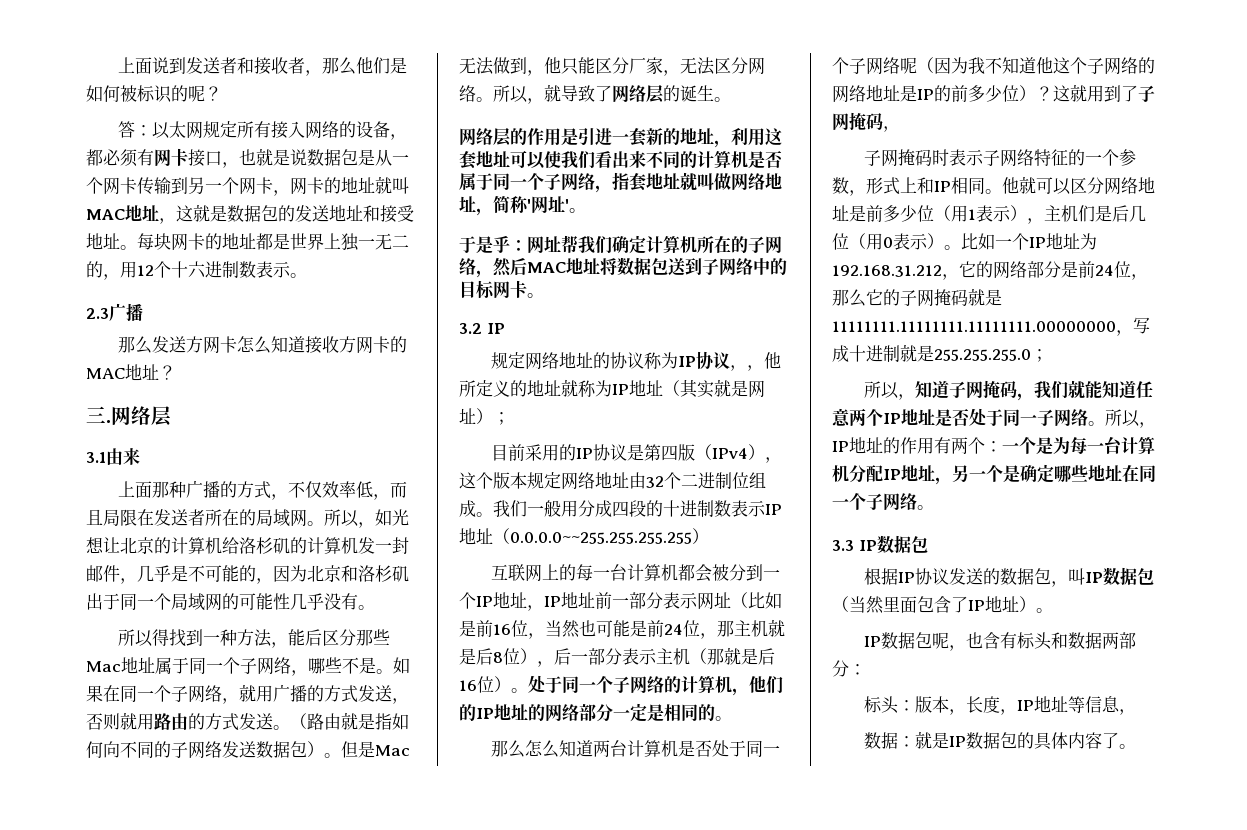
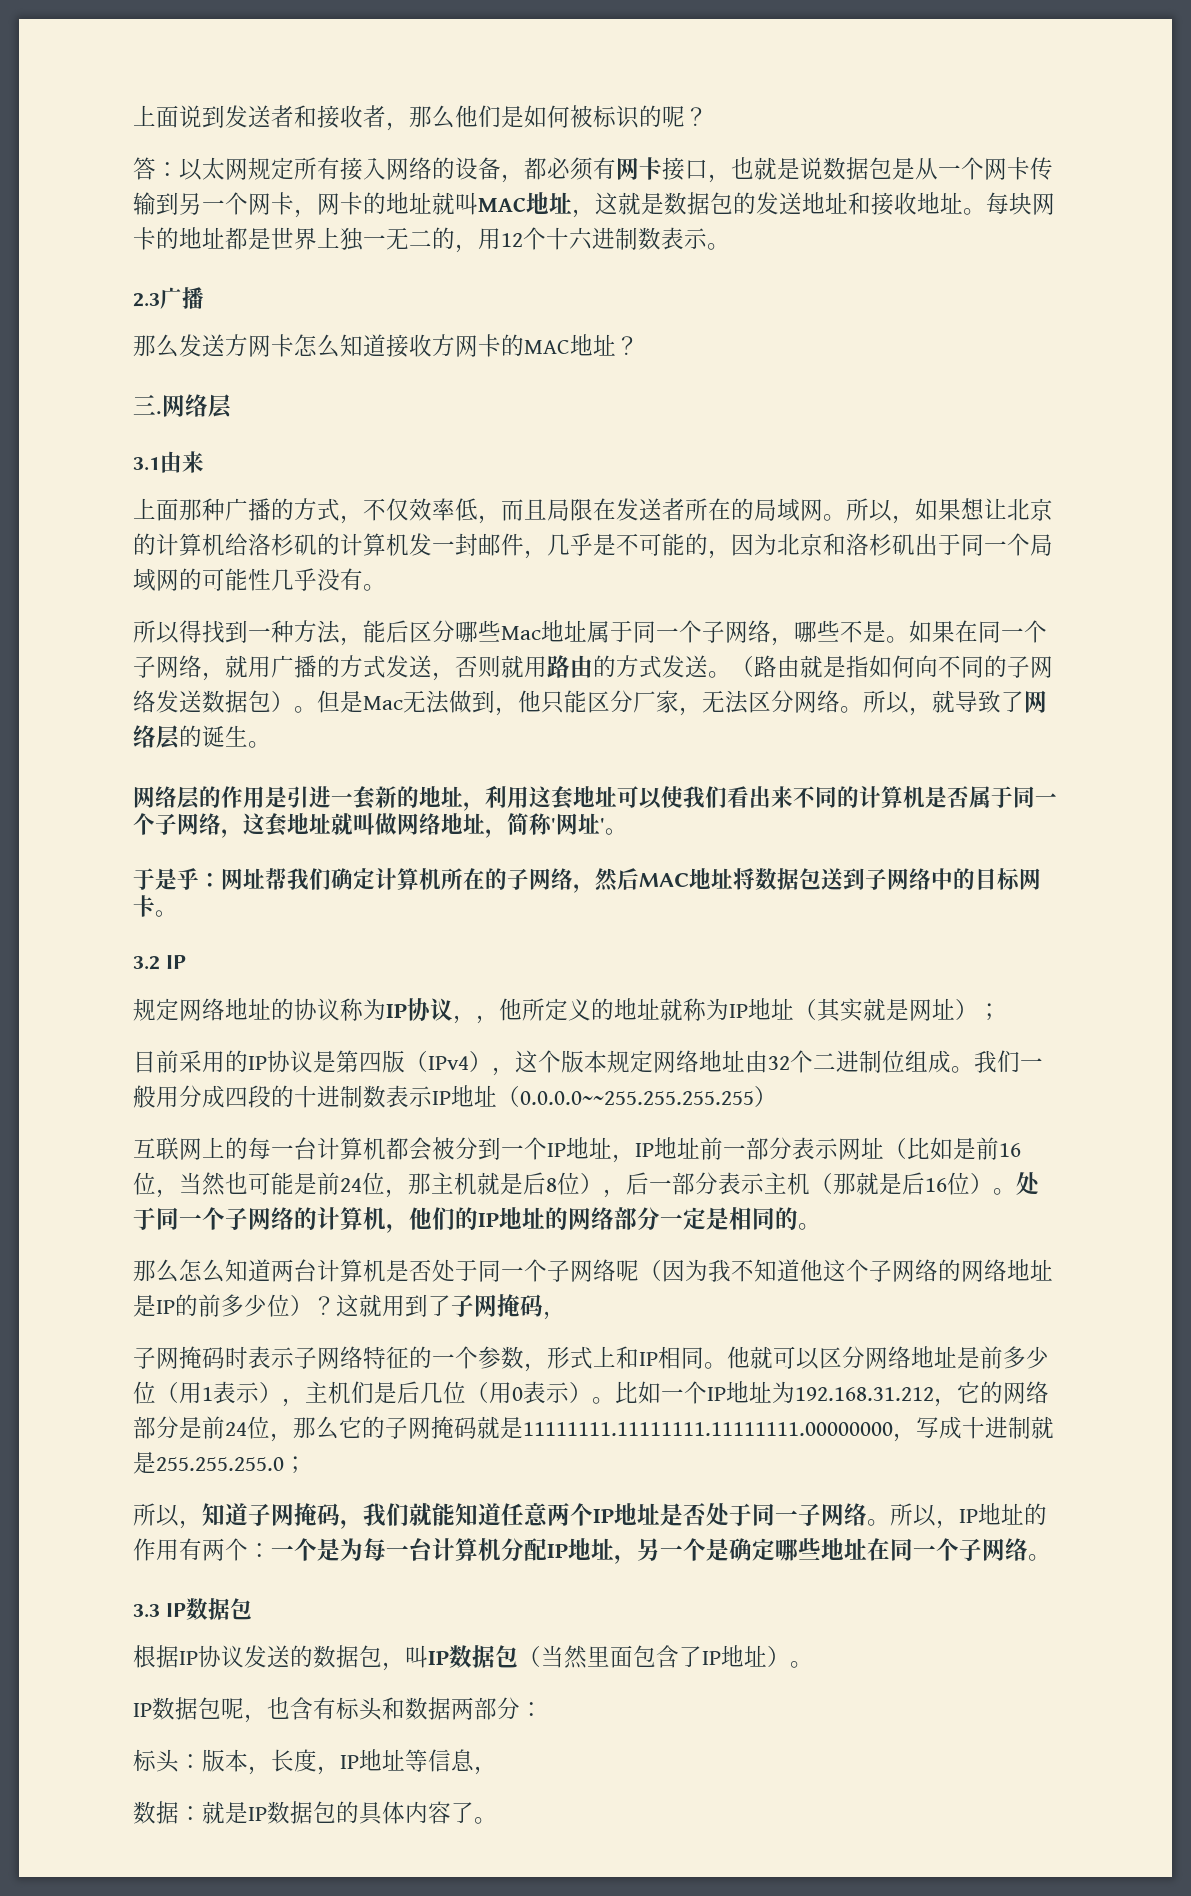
- 答：以太网规定所有接入网络的设备，都必须有网卡接口，也就是说数据包是从一个网卡传输到另一个网卡，网卡的地址就叫MAC地址，这就是数据包的发送地址和接受地址。
+ 答：以太网规定所有接入网络的设备，都必须有网卡接口，也就是说数据包是从一个网卡传输到另一个网卡，网卡的地址就叫MAC地址，这就是数据包的发送地址和接收地址。
- 所以，如光想让北京的计算机给洛杉矶的计算机发一封邮件，几乎是不可能的，因为北京和洛杉矶出于同一个局域网的可能性几乎没有。
+ 所以，如果想让北京的计算机给洛杉矶的计算机发一封邮件，几乎是不可能的，因为北京和洛杉矶出于同一个局域网的可能性几乎没有。
- 所以得找到一种方法，能后区分那些Mac地址属于同一个子网络，哪些不是。
+ 所以得找到一种方法，能后区分哪些Mac地址属于同一个子网络，哪些不是。
- 网络层的作用是引进一套新的地址，利用这套地址可以使我们看出来不同的计算机是否属于同一个子网络，指套地址就叫做网络地址，简称'网址'。
+ 网络层的作用是引进一套新的地址，利用这套地址可以使我们看出来不同的计算机是否属于同一个子网络，这套地址就叫做网络地址，简称'网址'。

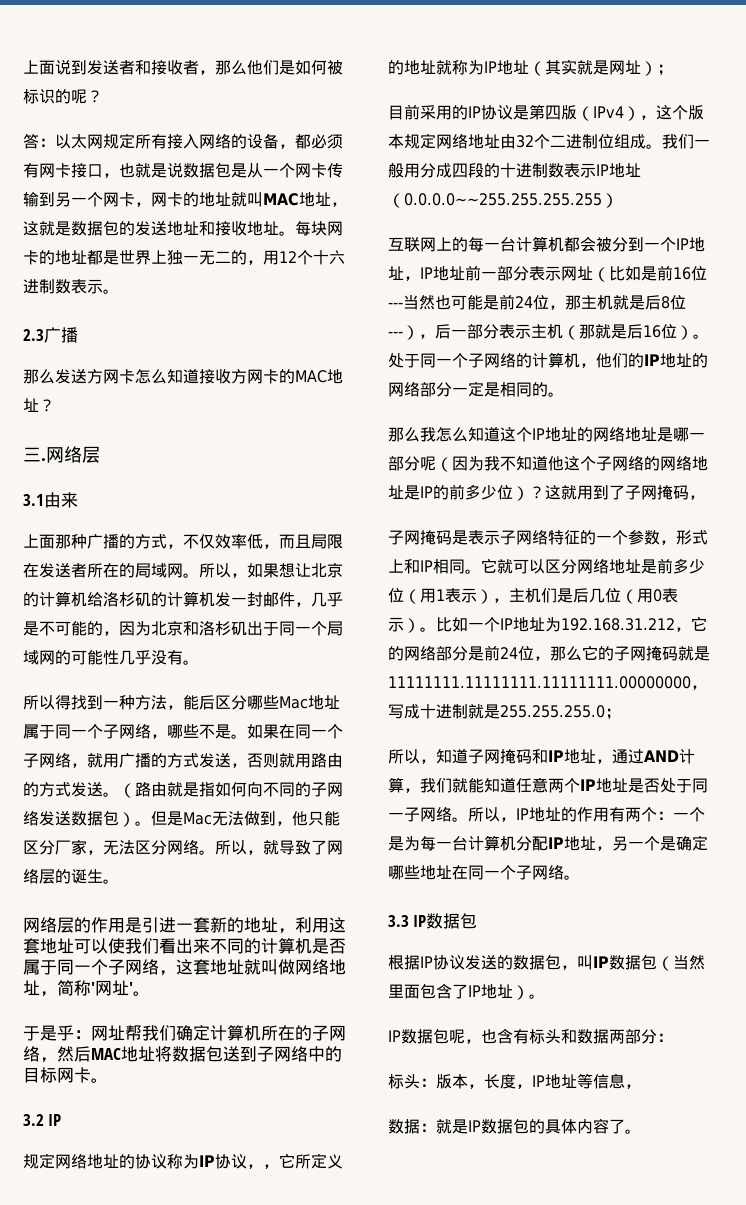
- 规定网络地址的协议称为IP协议，，他所定义的地址就称为IP地址（其实就是网址）；
+ 规定网络地址的协议称为IP协议，，它所定义的地址就称为IP地址（其实就是网址）；
- 互联网上的每一台计算机都会被分到一个IP地址，IP地址前一部分表示网址（比如是前16位，当然也可能是前24位，那主机就是后8位），后一部分表示主机（那就是后16位）。
+ 互联网上的每一台计算机都会被分到一个IP地址，IP地址前一部分表示网址（比如是前16位---当然也可能是前24位，那主机就是后8位---），后一部分表示主机（那就是后16位）。
- 那么怎么知道两台计算机是否处于同一个子网络呢（因为我不知道他这个子网络的网络地址是IP的前多少位）？
+ 那么我怎么知道这个IP地址的网络地址是哪一部分呢（因为我不知道他这个子网络的网络地址是IP的前多少位）？
- 子网掩码时表示子网络特征的一个参数，形式上和IP相同。
+ 子网掩码是表示子网络特征的一个参数，形式上和IP相同。
- 他就可以区分网络地址是前多少位（用1表示），主机们是后几位（用0表示）。
+ 它就可以区分网络地址是前多少位（用1表示），主机们是后几位（用0表示）。
- 所以，知道子网掩码，我们就能知道任意两个IP地址是否处于同一子网络。
+ 所以，知道子网掩码和IP地址，通过AND计算，我们就能知道任意两个IP地址是否处于同一子网络。

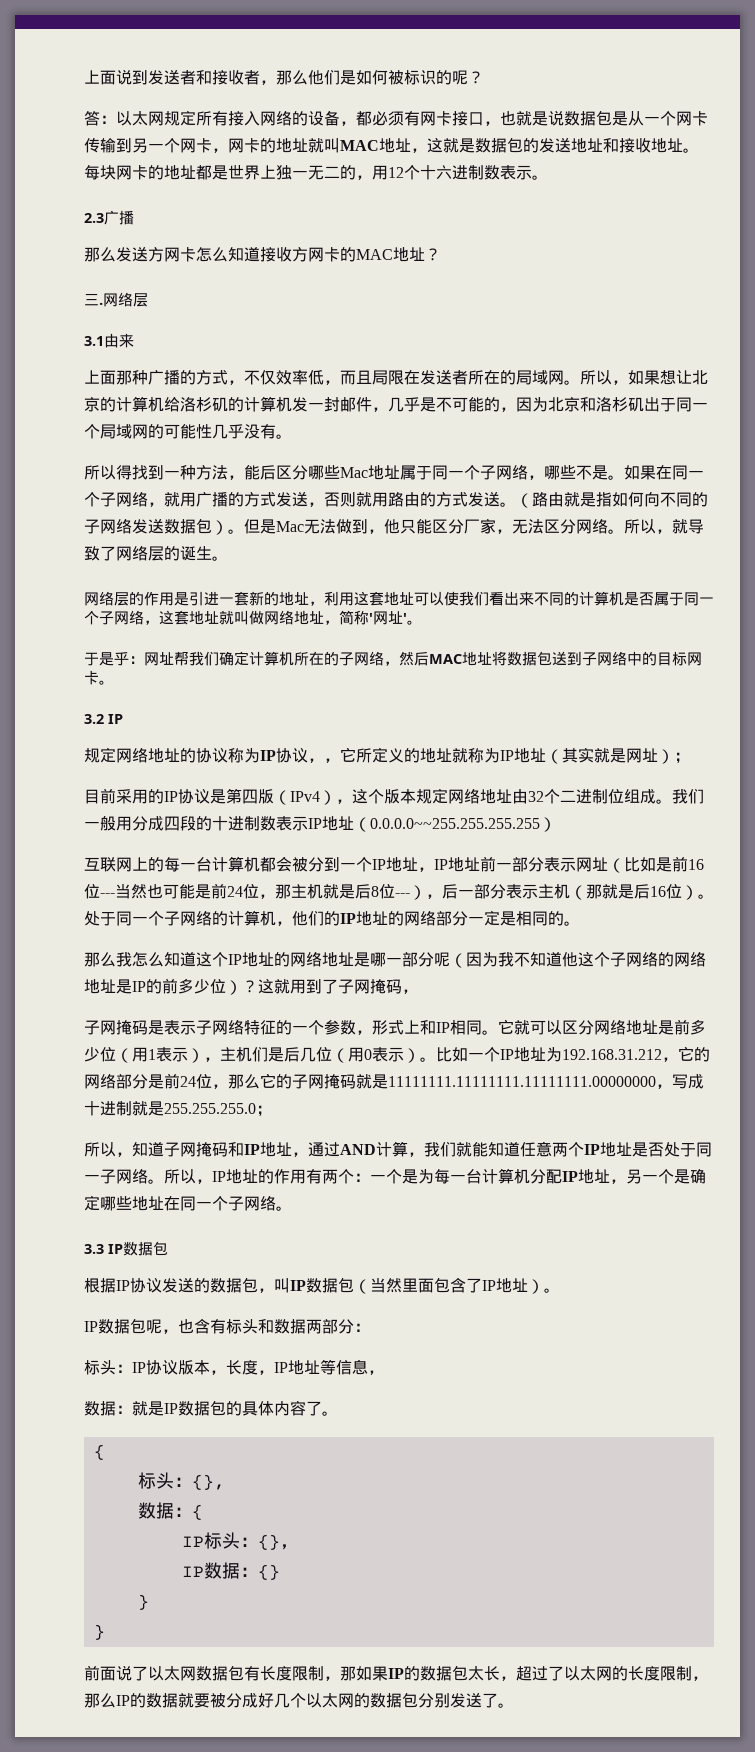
- 标头：版本，长度，IP地址等信息，
+ 标头：IP协议版本，长度，IP地址等信息，
  数据：就是IP数据包的具体内容了。
+ {
+ 标头：{},
+ 数据：{
+ IP标头：{}，
+ IP数据：{}
+ }
+ }
+ 前面说了以太网数据包有长度限制，那如果IP的数据包太长，超过了以太网的长度限制，那么IP的数据就要被分成好几个以太网的数据包分别发送了。

